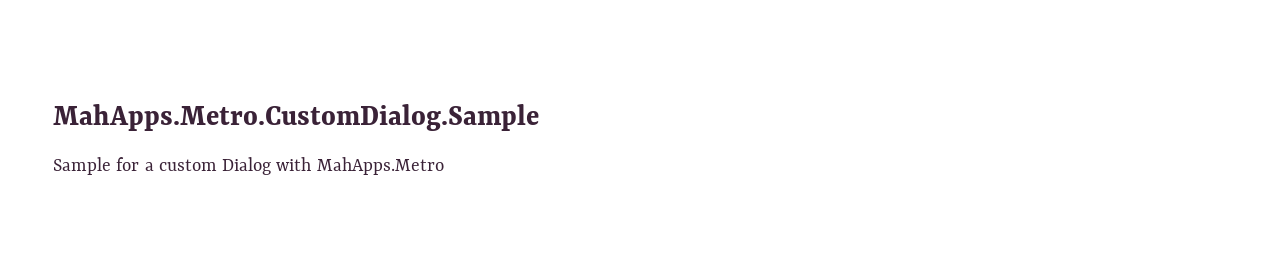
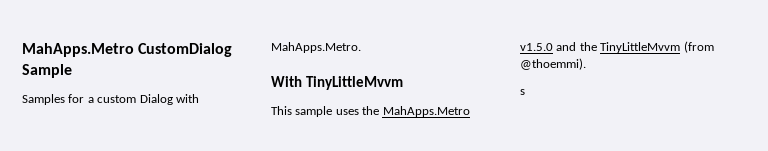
- MahApps.Metro.CustomDialog.Sample
- Sample for a custom Dialog with MahApps.Metro
+ MahApps.Metro CustomDialog Sample
+ Samples for a custom Dialog with MahApps.Metro.
+ With TinyLittleMvvm
+ This sample uses the MahApps.Metro v1.5.0 and the TinyLittleMvvm (from @thoemmi).
+ s

